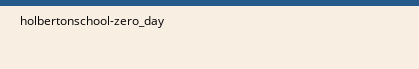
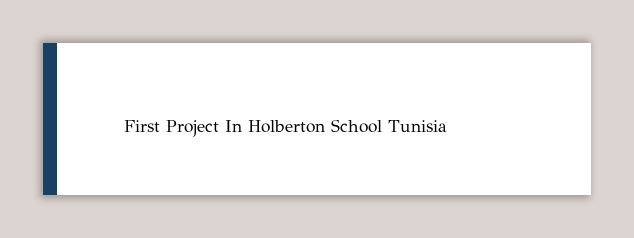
- holbertonschool-zero_day
+ First Project In Holberton School Tunisia

